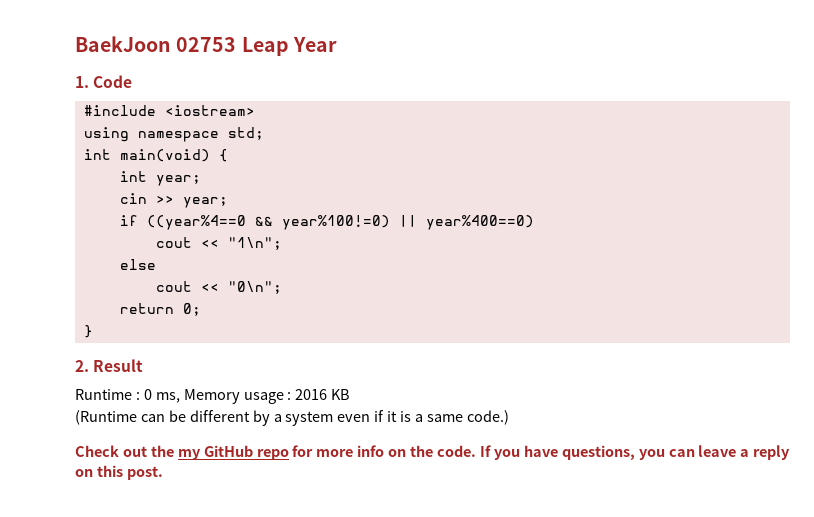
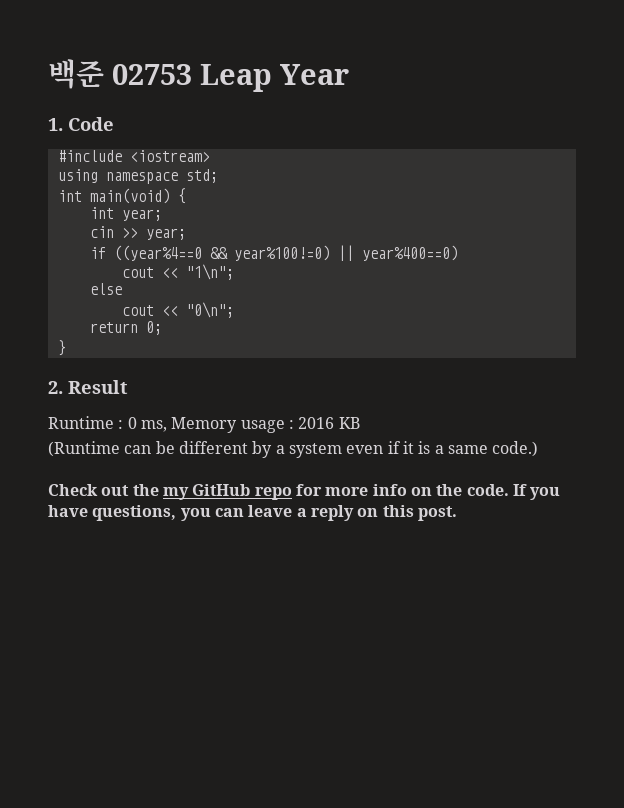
- BaekJoon 02753 Leap Year
+ 백준 02753 Leap Year

